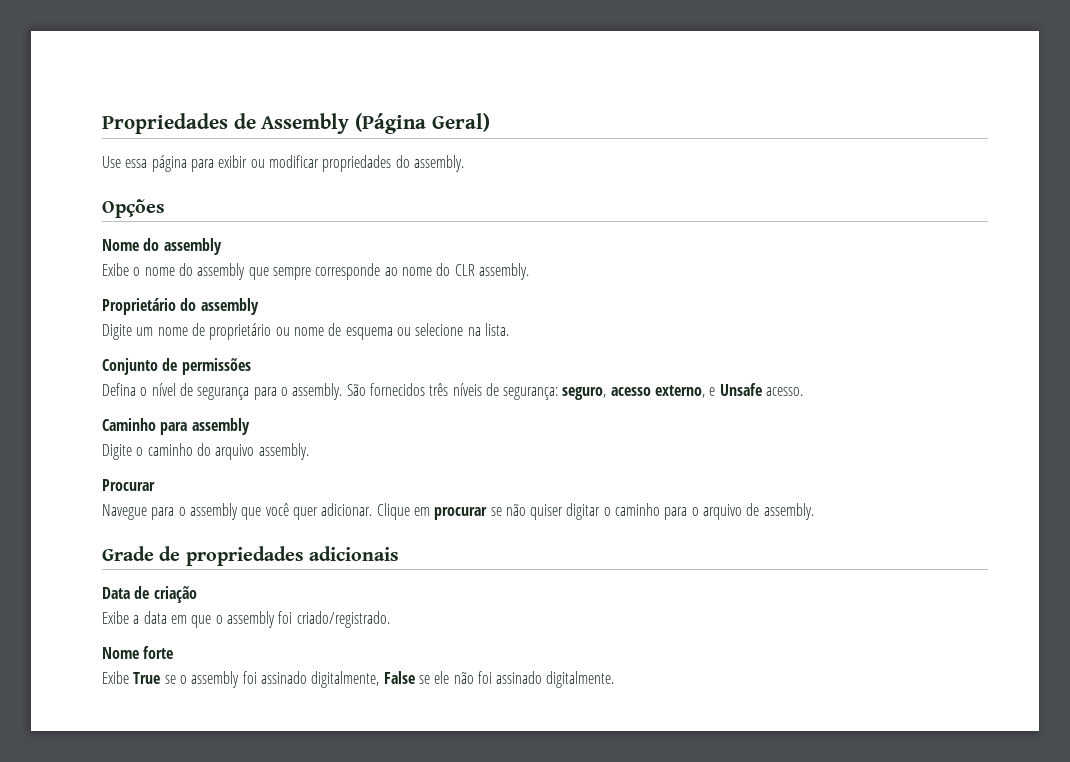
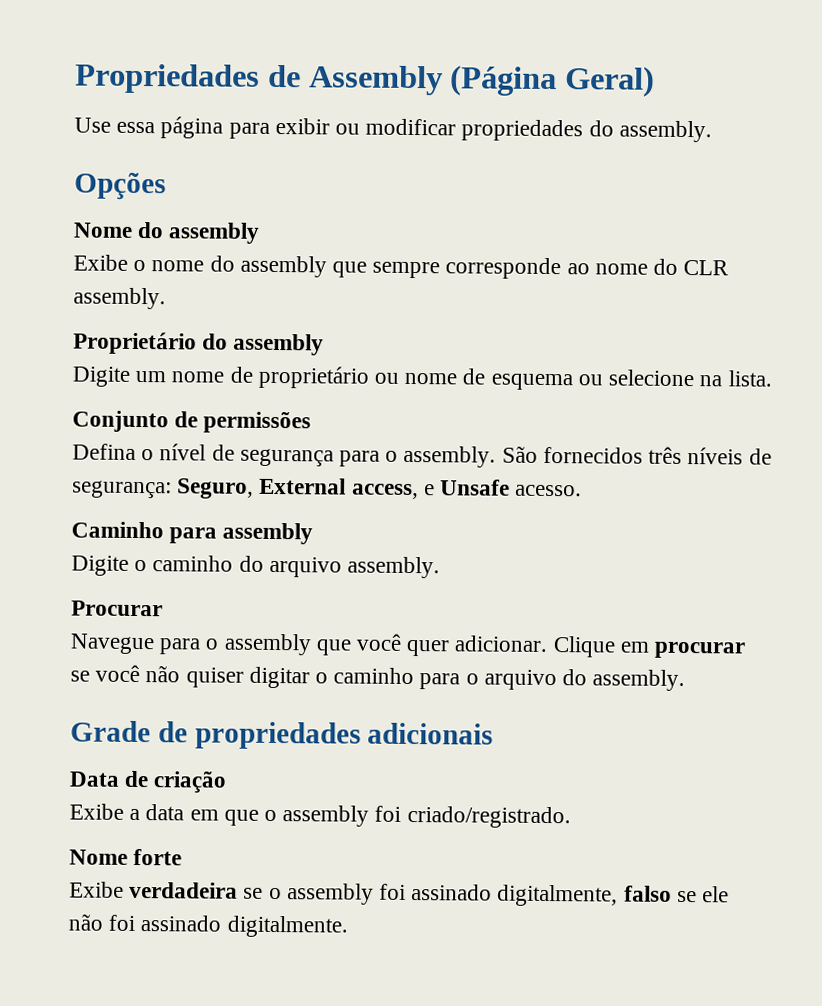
- São fornecidos três níveis de segurança: seguro, acesso externo, e Unsafe acesso.
+ São fornecidos três níveis de segurança: Seguro, External access, e Unsafe acesso.
- Clique em procurar se não quiser digitar o caminho para o arquivo de assembly.
+ Clique em procurar se você não quiser digitar o caminho para o arquivo do assembly.
- Exibe True se o assembly foi assinado digitalmente, False se ele não foi assinado digitalmente.
+ Exibe verdadeira se o assembly foi assinado digitalmente, falso se ele não foi assinado digitalmente.

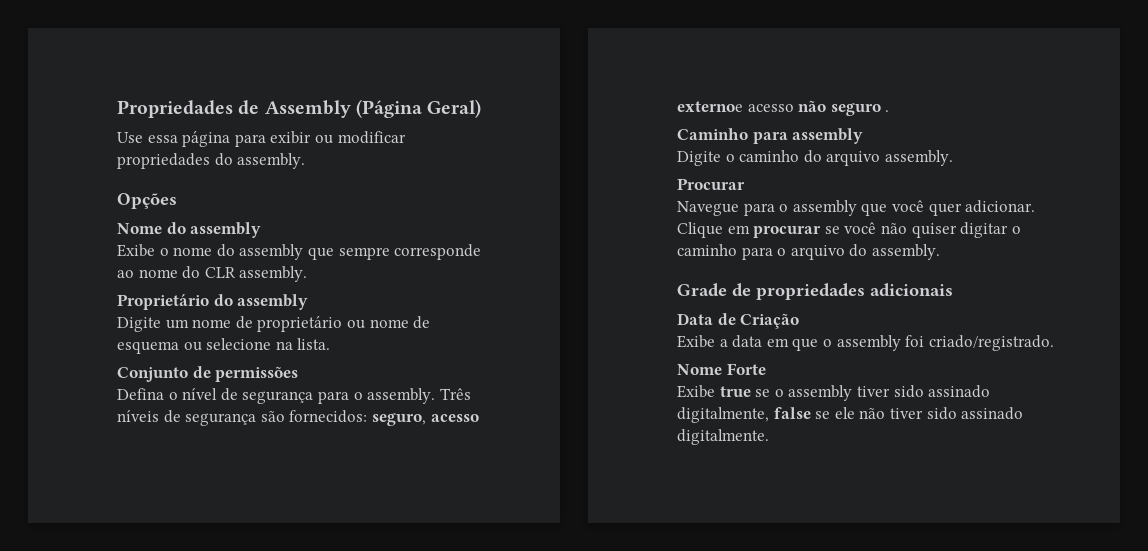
- São fornecidos três níveis de segurança: Seguro, External access, e Unsafe acesso.
+ Três níveis de segurança são fornecidos: seguro, acesso externoe acesso não seguro .
- Data de criação
+ Data de Criação
- Nome forte
- Exibe verdadeira se o assembly foi assinado digitalmente, falso se ele não foi assinado digitalmente.
+ Nome Forte
+ Exibe true se o assembly tiver sido assinado digitalmente, false se ele não tiver sido assinado digitalmente.

